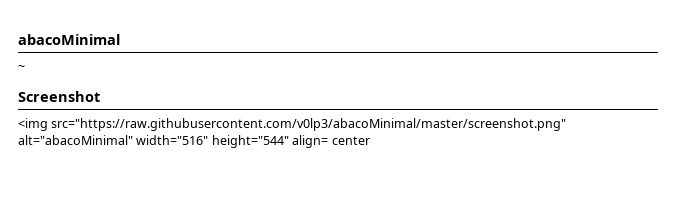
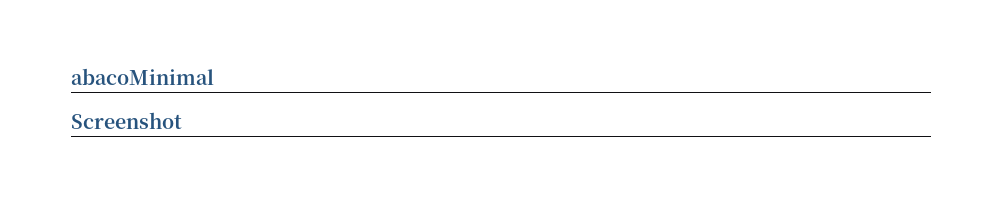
- ~
- <img src="https://raw.githubusercontent.com/v0lp3/abacoMinimal/master/screenshot.png" alt="abacoMinimal" width="516" height="544" align= center

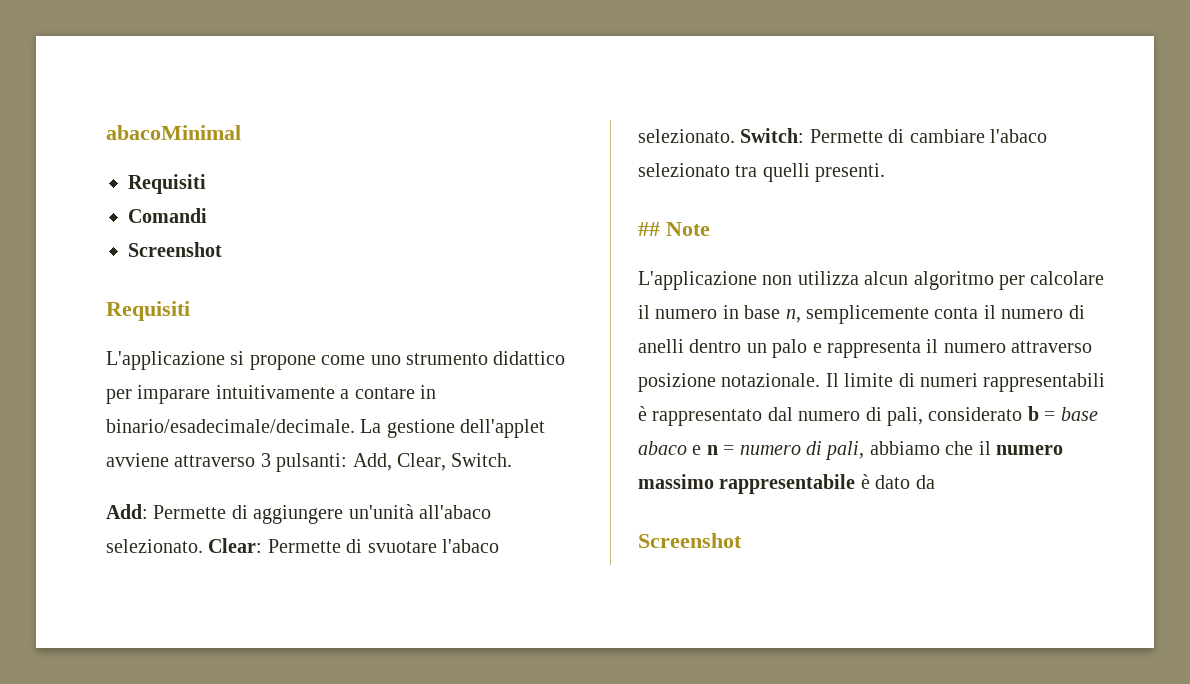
  abacoMinimal
+ Requisiti
+ Comandi
+ Screenshot
+ Requisiti
+ L'applicazione si propone come uno strumento didattico per imparare intuitivamente a contare in binario/esadecimale/decimale. La gestione dell'applet avviene attraverso 3 pulsanti: Add, Clear, Switch.
+ Add: Permette di aggiungere un'unità all'abaco selezionato. Clear: Permette di svuotare l'abaco selezionato. Switch: Permette di cambiare l'abaco selezionato tra quelli presenti.
+ ## Note
+ L'applicazione non utilizza alcun algoritmo per calcolare il numero in base n, semplicemente conta il numero di anelli dentro un palo e rappresenta il numero attraverso posizione notazionale. Il limite di numeri rappresentabili è rappresentato dal numero di pali, considerato b = base abaco e n = numero di pali, abbiamo che il numero massimo rappresentabile è dato da

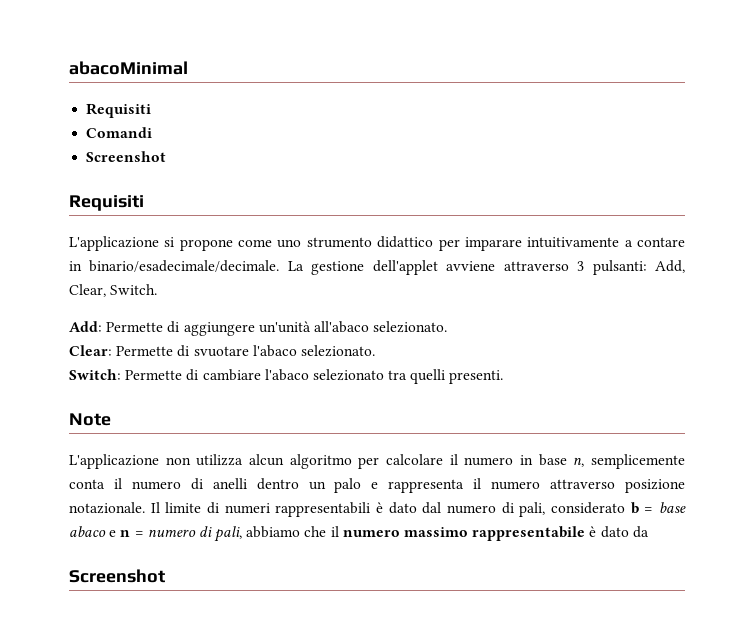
- Add: Permette di aggiungere un'unità all'abaco selezionato. Clear: Permette di svuotare l'abaco selezionato. Switch: Permette di cambiare l'abaco selezionato tra quelli presenti.
+ Add: Permette di aggiungere un'unità all'abaco selezionato.
+ Clear: Permette di svuotare l'abaco selezionato.
+ Switch: Permette di cambiare l'abaco selezionato tra quelli presenti.
- ## Note
+ Note
- Il limite di numeri rappresentabili è rappresentato dal numero di pali, considerato b = base abaco e n = numero di pali, abbiamo che il numero massimo rappresentabile è dato da
+ Il limite di numeri rappresentabili è dato dal numero di pali, considerato b = base abaco e n = numero di pali, abbiamo che il numero massimo rappresentabile è dato da

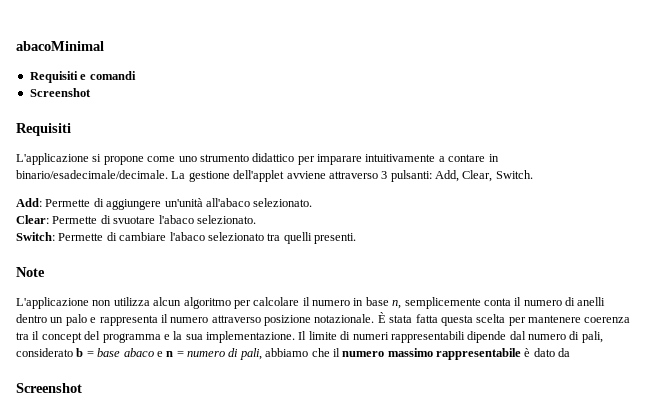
  abacoMinimal
- Requisiti
- Comandi
+ Requisiti e comandi
+ È stata fatta questa scelta per mantenere coerenza tra il concept del programma e la sua implementazione.
- Il limite di numeri rappresentabili è dato dal numero di pali, considerato b = base abaco e n = numero di pali, abbiamo che il numero massimo rappresentabile è dato da
+ Il limite di numeri rappresentabili dipende dal numero di pali, considerato b = base abaco e n = numero di pali, abbiamo che il numero massimo rappresentabile è dato da

